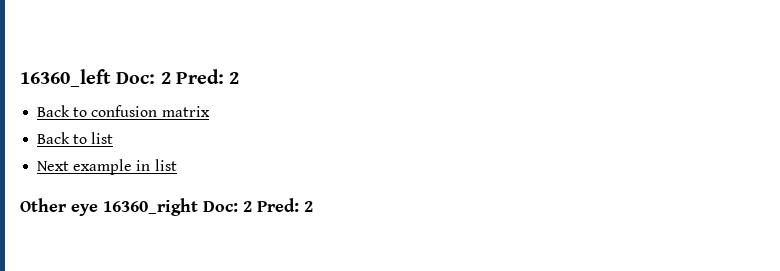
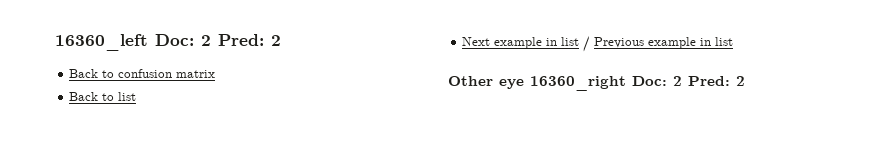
- Next example in list
+ Next example in list / Previous example in list

